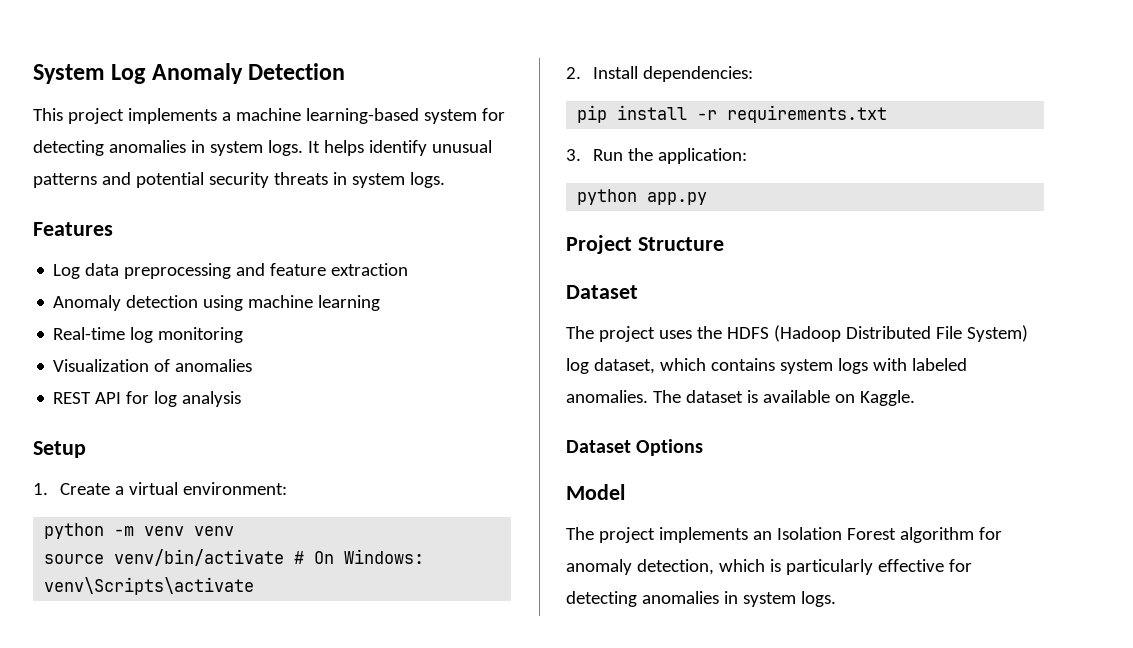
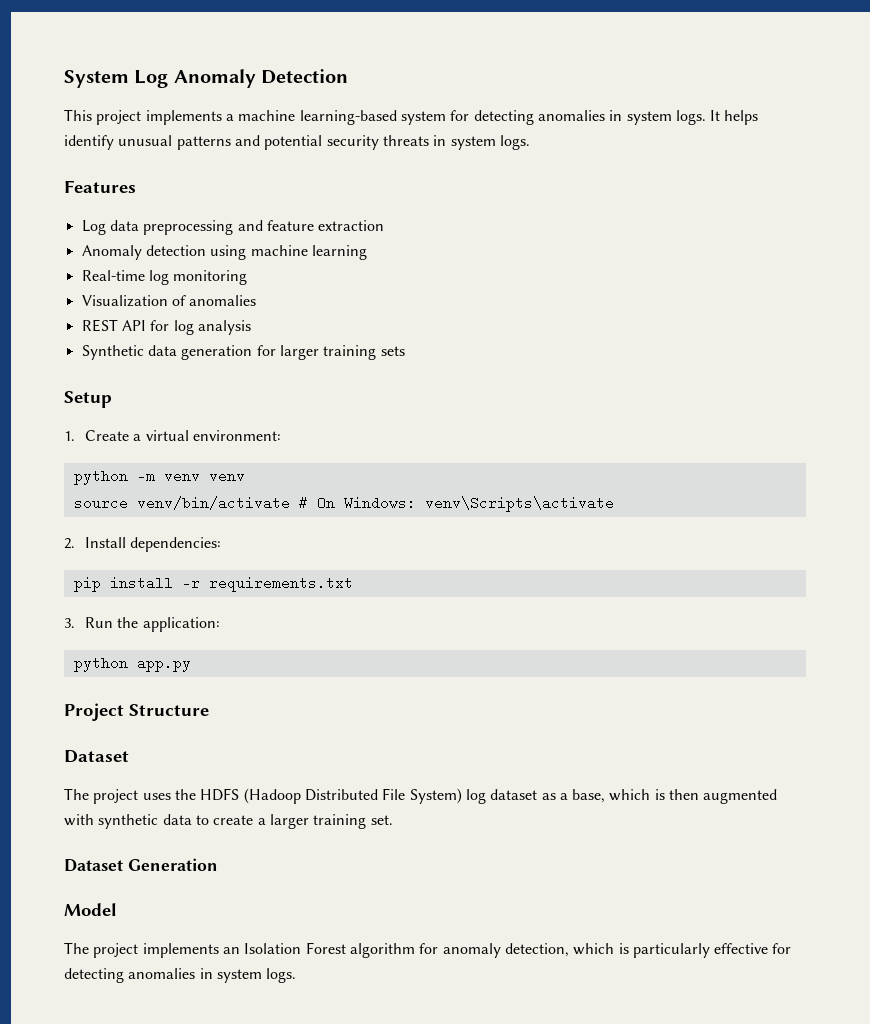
+ Synthetic data generation for larger training sets
- The project uses the HDFS (Hadoop Distributed File System) log dataset, which contains system logs with labeled anomalies. The dataset is available on Kaggle.
- Dataset Options
+ The project uses the HDFS (Hadoop Distributed File System) log dataset as a base, which is then augmented with synthetic data to create a larger training set.
+ Dataset Generation

